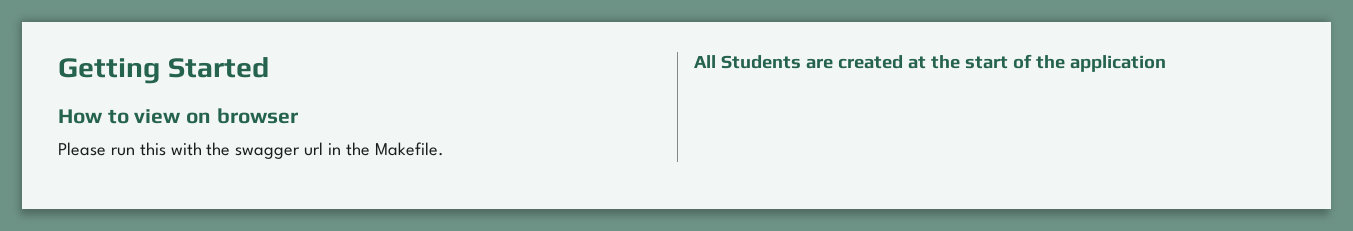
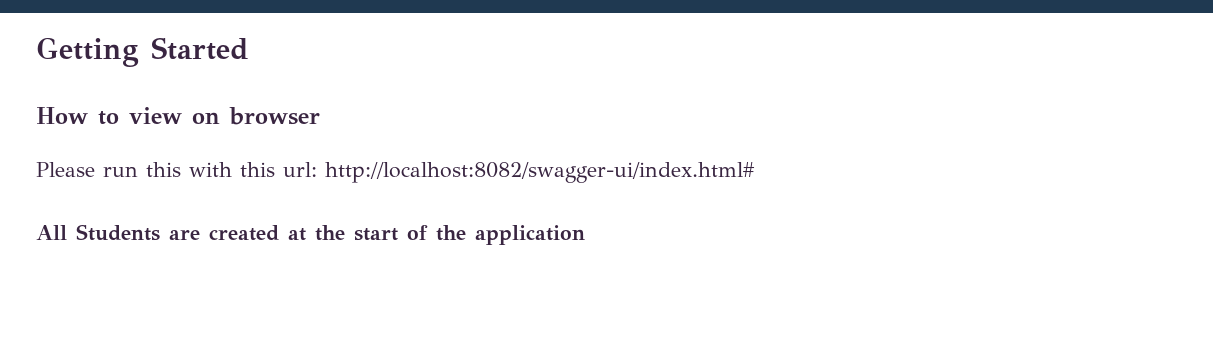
- Please run this with the swagger url in the Makefile.
+ Please run this with this url: http://localhost:8082/swagger-ui/index.html#

